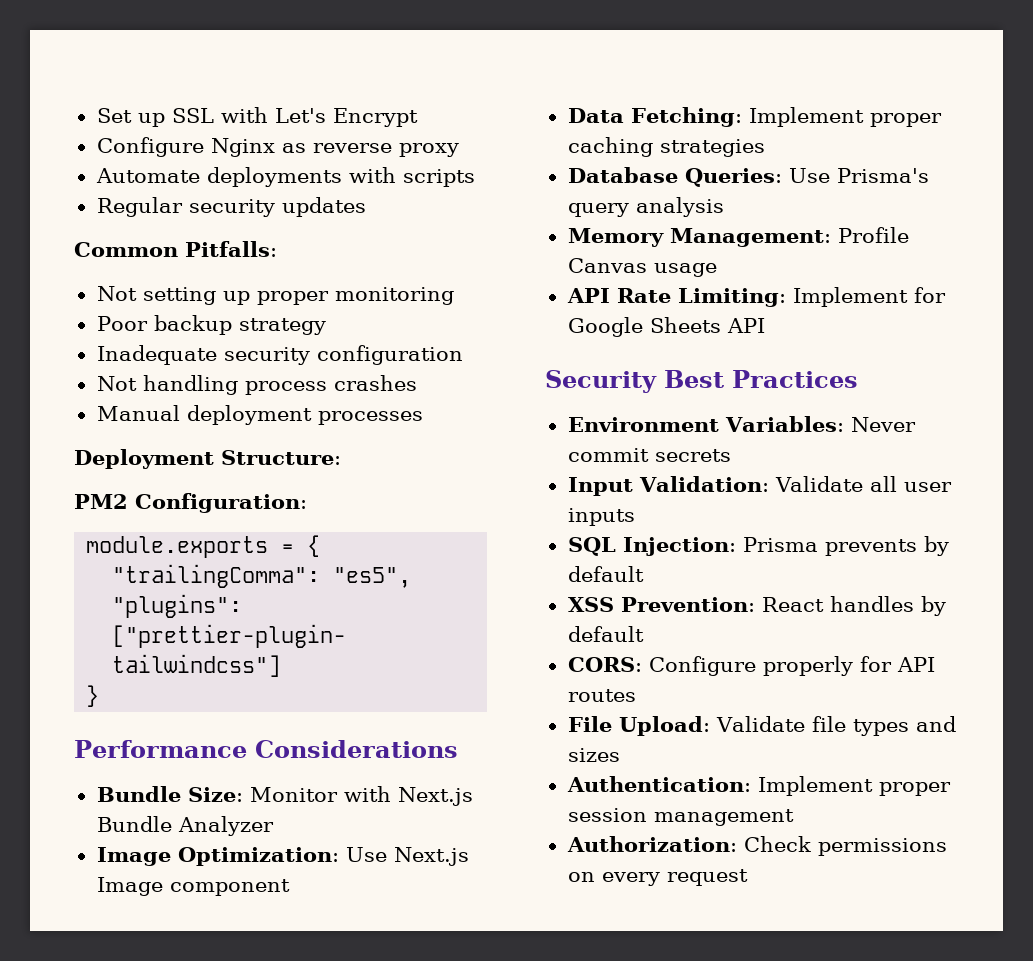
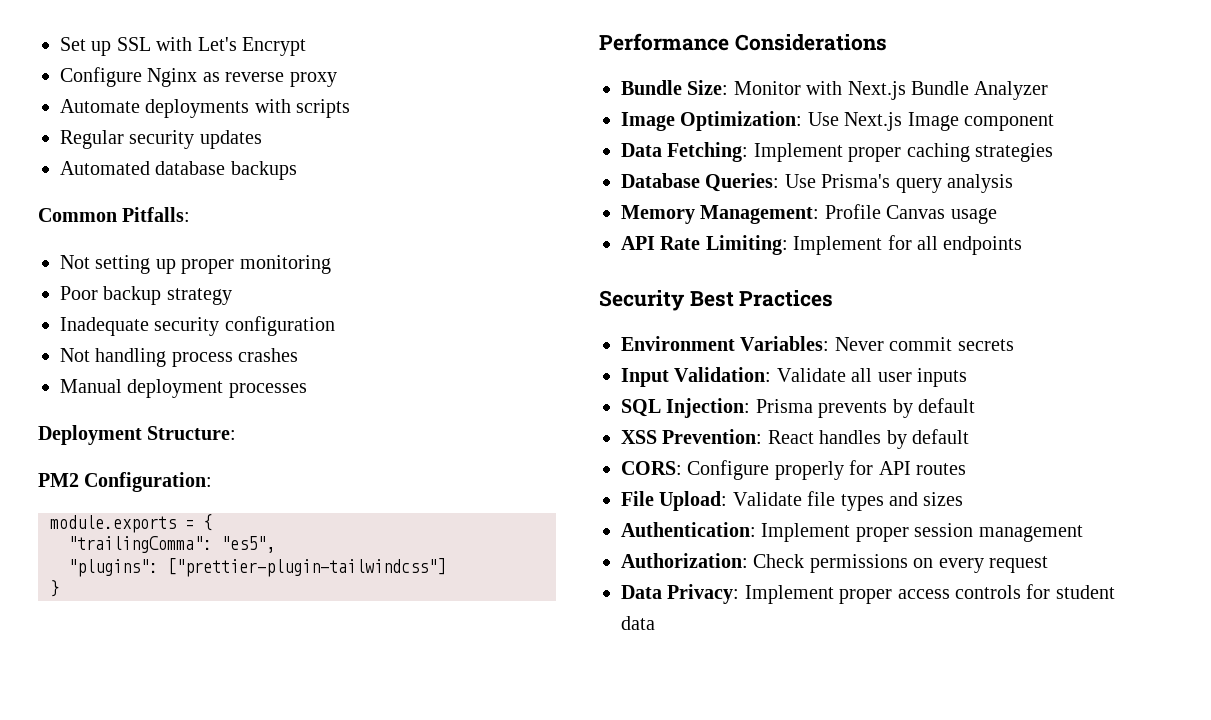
+ Automated database backups
- API Rate Limiting: Implement for Google Sheets API
+ API Rate Limiting: Implement for all endpoints
+ Data Privacy: Implement proper access controls for student data

